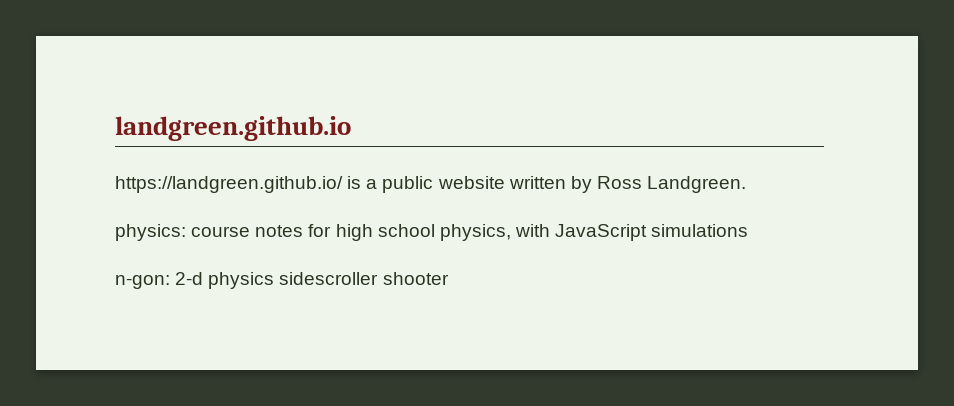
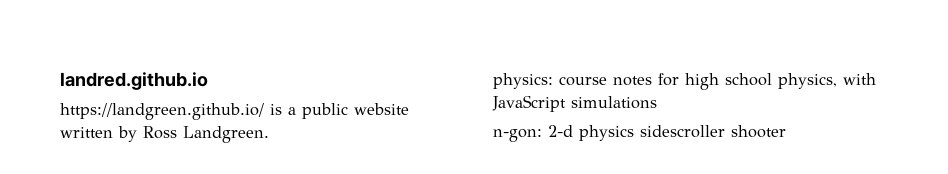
- landgreen.github.io
+ landred.github.io

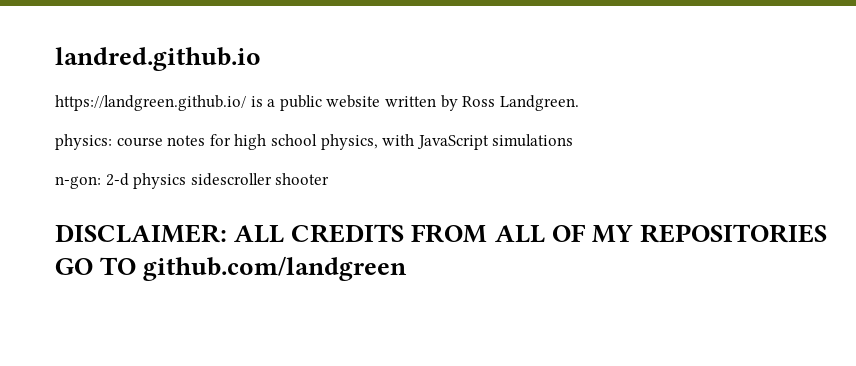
+ DISCLAIMER: ALL CREDITS FROM ALL OF MY REPOSITORIES GO TO github.com/landgreen

